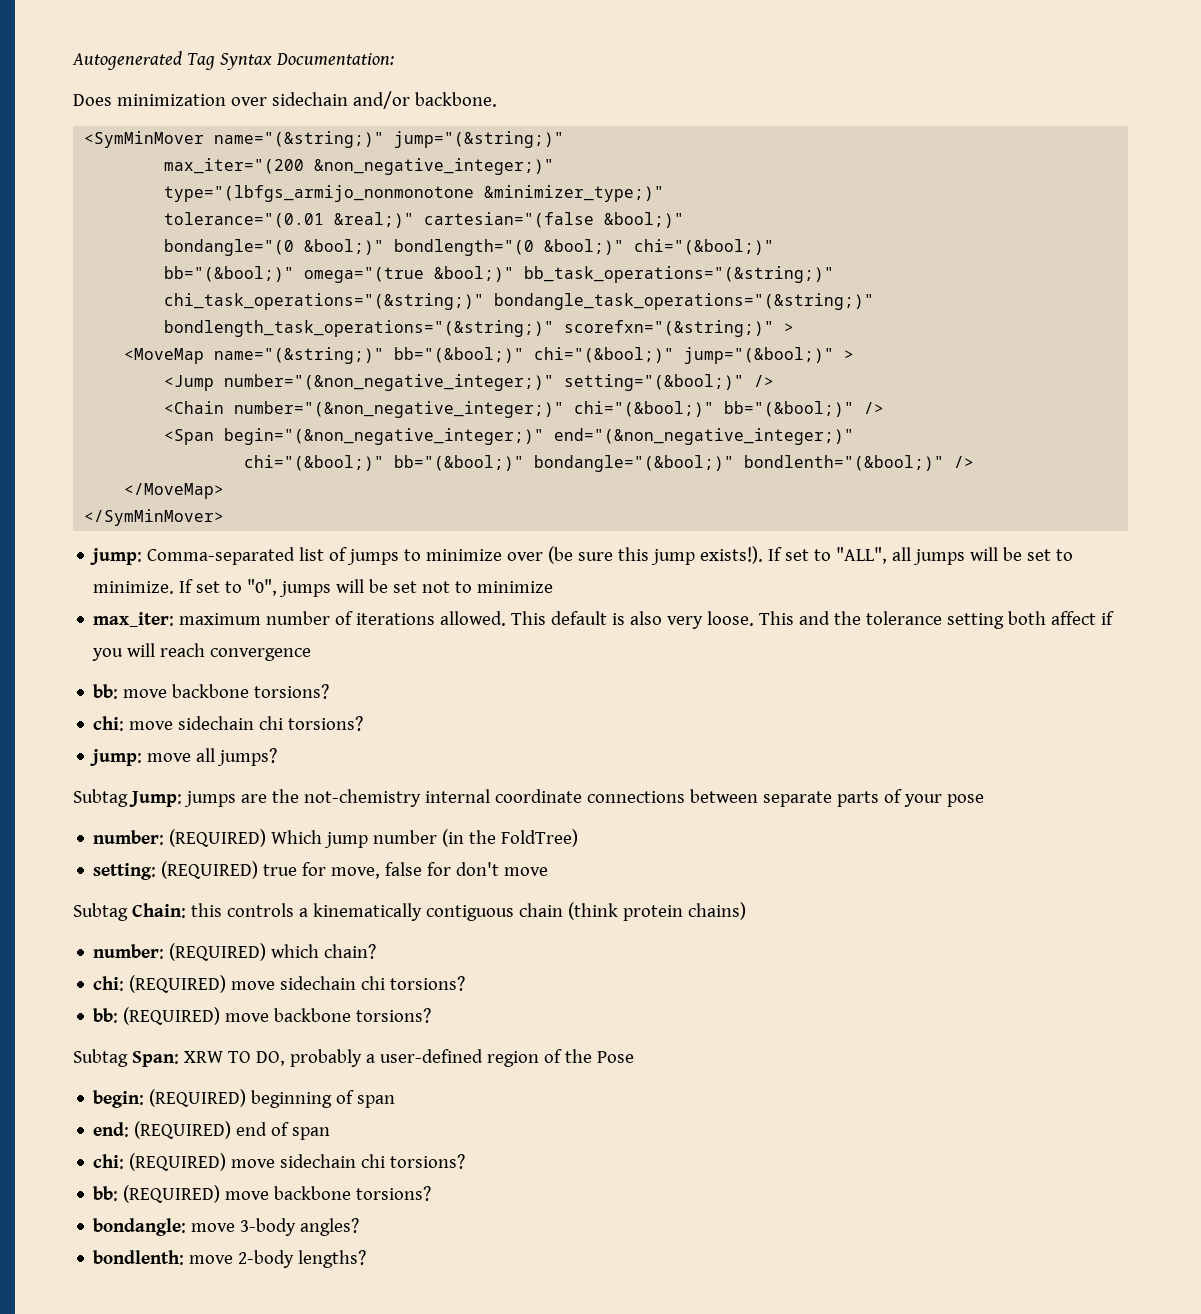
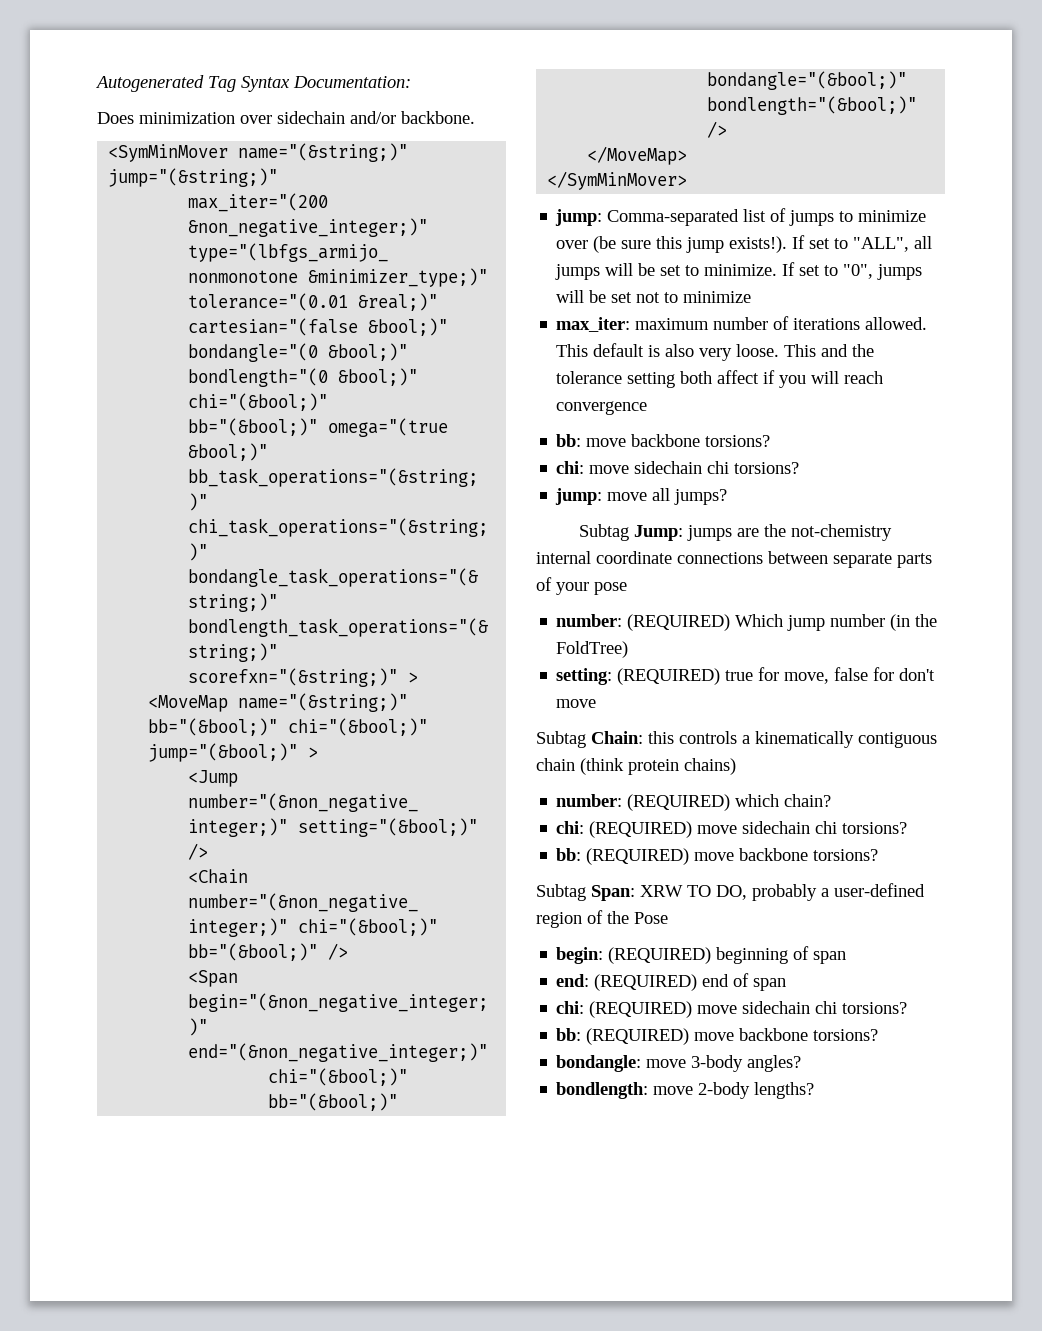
- chi="(&bool;)" bb="(&bool;)" bondangle="(&bool;)" bondlenth="(&bool;)" />
+ chi="(&bool;)" bb="(&bool;)" bondangle="(&bool;)" bondlength="(&bool;)" />
- bondlenth: move 2-body lengths?
+ bondlength: move 2-body lengths?

